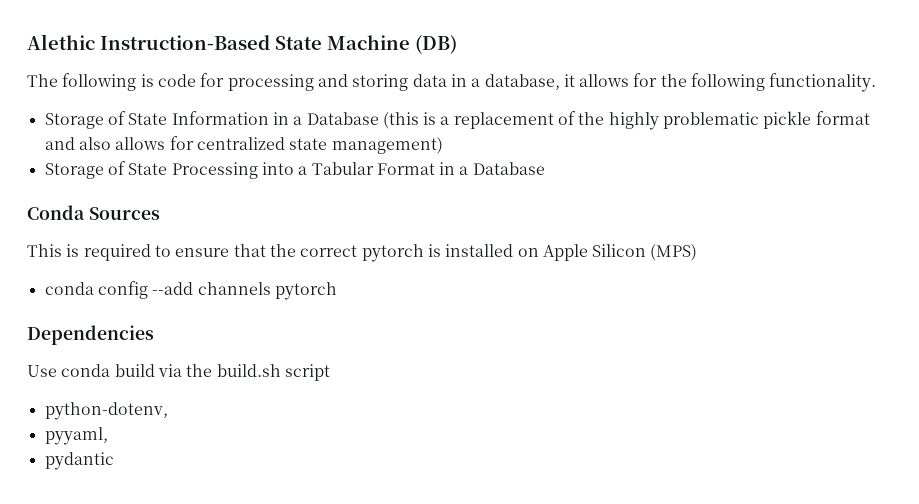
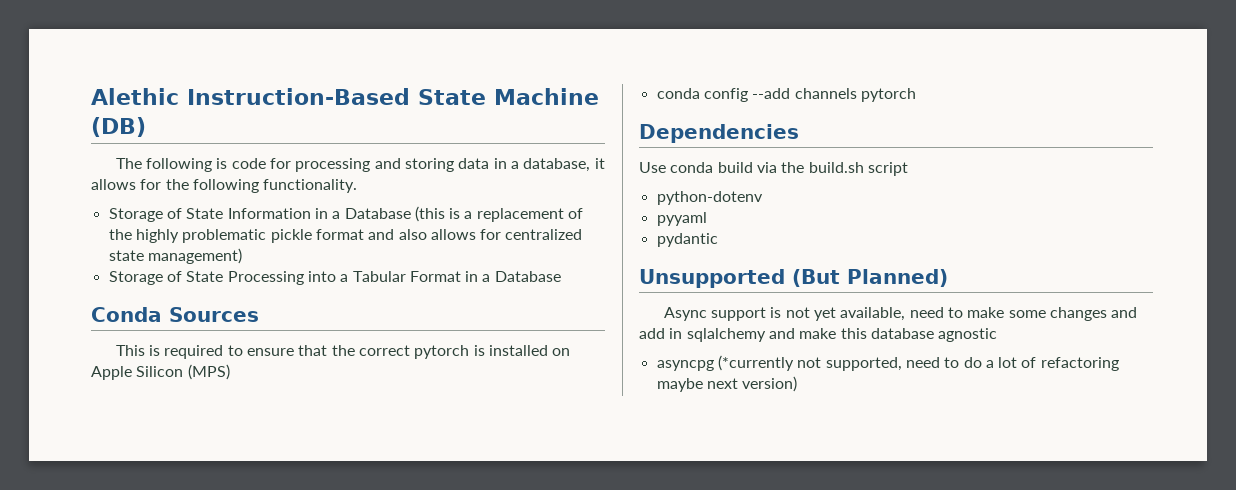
- python-dotenv,
- pyyaml,
+ python-dotenv
+ pyyaml
+ Unsupported (But Planned)
+ Async support is not yet available, need to make some changes and add in sqlalchemy and make this database agnostic
+ asyncpg (*currently not supported, need to do a lot of refactoring maybe next version)

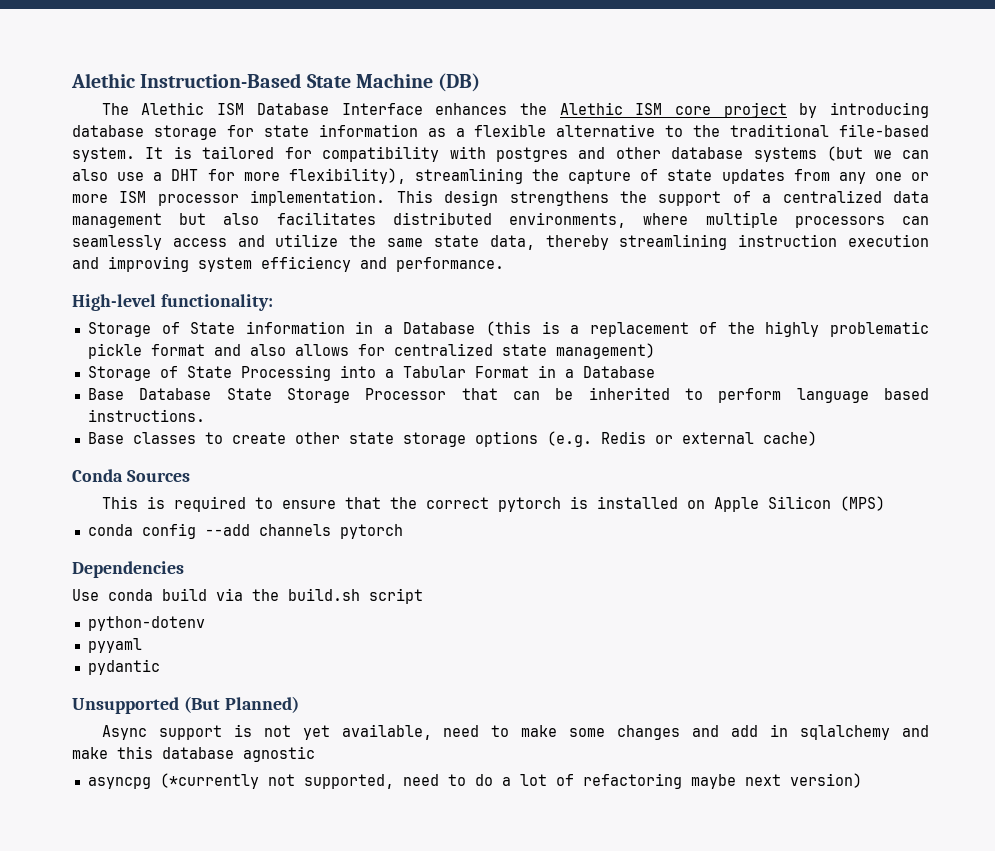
- The following is code for processing and storing data in a database, it allows for the following functionality.
- Storage of State Information in a Database (this is a replacement of the highly problematic pickle format and also allows for centralized state management)
+ The Alethic ISM Database Interface enhances the Alethic ISM core project by introducing database storage for state information as a flexible alternative to the traditional file-based system. It is tailored for compatibility with postgres and other database systems (but we can also use a DHT for more flexibility), streamlining the capture of state updates from any one or more ISM processor implementation. This design strengthens the support of a centralized data management but also facilitates distributed environments, where multiple processors can seamlessly access and utilize the same state data, thereby streamlining instruction execution and improving system efficiency and performance.
+ High-level functionality:
+ Storage of State information in a Database (this is a replacement of the highly problematic pickle format and also allows for centralized state management)
+ Base Database State Storage Processor that can be inherited to perform language based instructions.
+ Base classes to create other state storage options (e.g. Redis or external cache)

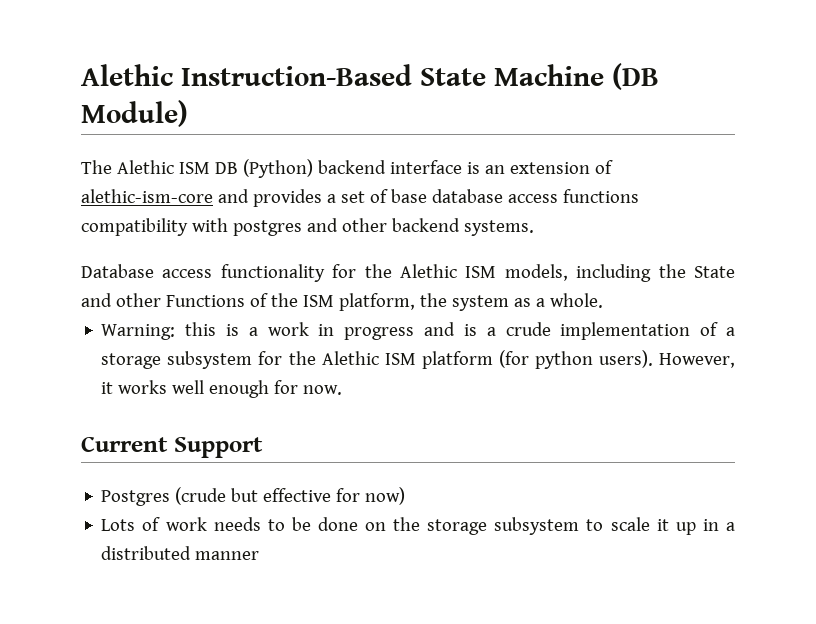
- Alethic Instruction-Based State Machine (DB)
+ Alethic Instruction-Based State Machine (DB Module)
- The Alethic ISM Database Interface enhances the Alethic ISM core project by introducing database storage for state information as a flexible alternative to the traditional file-based system. It is tailored for compatibility with postgres and other database systems (but we can also use a DHT for more flexibility), streamlining the capture of state updates from any one or more ISM processor implementation. This design strengthens the support of a centralized data management but also facilitates distributed environments, where multiple processors can seamlessly access and utilize the same state data, thereby streamlining instruction execution and improving system efficiency and performance.
- High-level functionality:
- Storage of State information in a Database (this is a replacement of the highly problematic pickle format and also allows for centralized state management)
- Storage of State Processing into a Tabular Format in a Database
- Base Database State Storage Processor that can be inherited to perform language based instructions.
- Base classes to create other state storage options (e.g. Redis or external cache)
- Conda Sources
- This is required to ensure that the correct pytorch is installed on Apple Silicon (MPS)
- conda config --add channels pytorch
- Dependencies
- Use conda build via the build.sh script
- python-dotenv
- pyyaml
- pydantic
- Unsupported (But Planned)
- Async support is not yet available, need to make some changes and add in sqlalchemy and make this database agnostic
- asyncpg (*currently not supported, need to do a lot of refactoring maybe next version)
+ The Alethic ISM DB (Python) backend interface is an extension of alethic-ism-core and provides a set of base database access functions compatibility with postgres and other backend systems.
+ Database access functionality for the Alethic ISM models, including the State and other Functions of the ISM platform, the system as a whole.
+ Warning: this is a work in progress and is a crude implementation of a storage subsystem for the Alethic ISM platform (for python users). However, it works well enough for now.
+ Current Support
+ Postgres (crude but effective for now)
+ Lots of work needs to be done on the storage subsystem to scale it up in a distributed manner

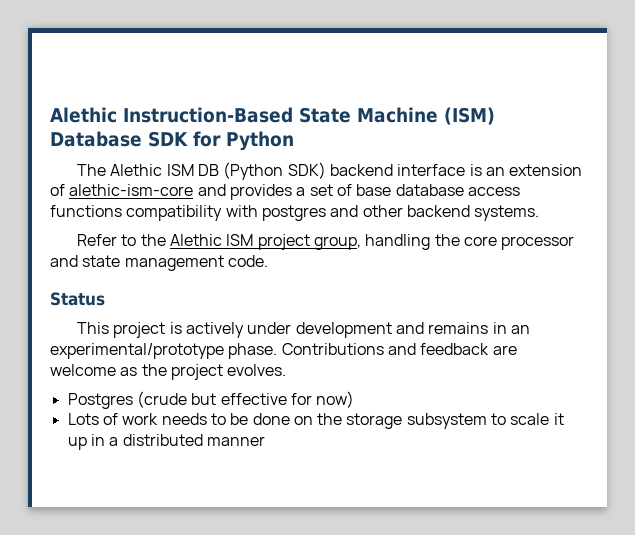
- Alethic Instruction-Based State Machine (DB Module)
+ Alethic Instruction-Based State Machine (ISM) Database SDK for Python
- The Alethic ISM DB (Python) backend interface is an extension of alethic-ism-core and provides a set of base database access functions compatibility with postgres and other backend systems.
+ The Alethic ISM DB (Python SDK) backend interface is an extension of alethic-ism-core and provides a set of base database access functions compatibility with postgres and other backend systems.
- Database access functionality for the Alethic ISM models, including the State and other Functions of the ISM platform, the system as a whole.
- Warning: this is a work in progress and is a crude implementation of a storage subsystem for the Alethic ISM platform (for python users). However, it works well enough for now.
- Current Support
+ Refer to the Alethic ISM project group, handling the core processor and state management code.
+ Status
+ This project is actively under development and remains in an experimental/prototype phase. Contributions and feedback are welcome as the project evolves.

